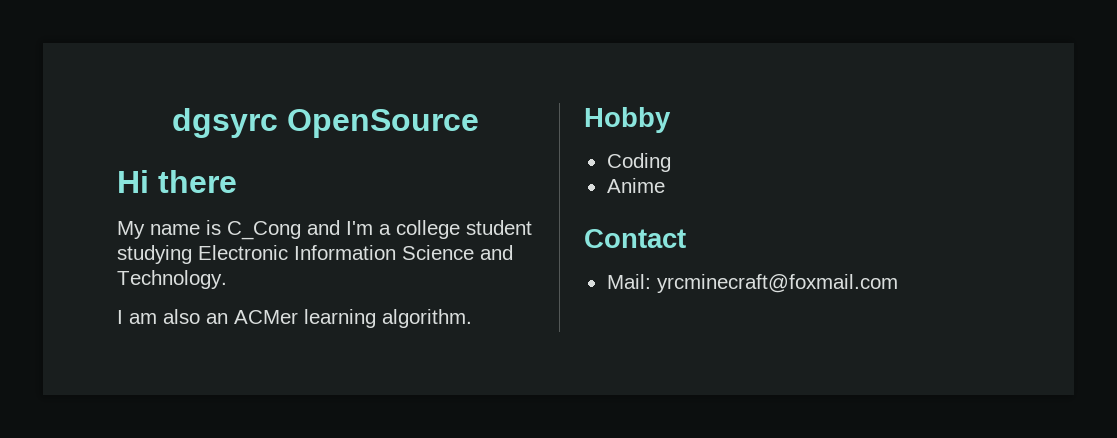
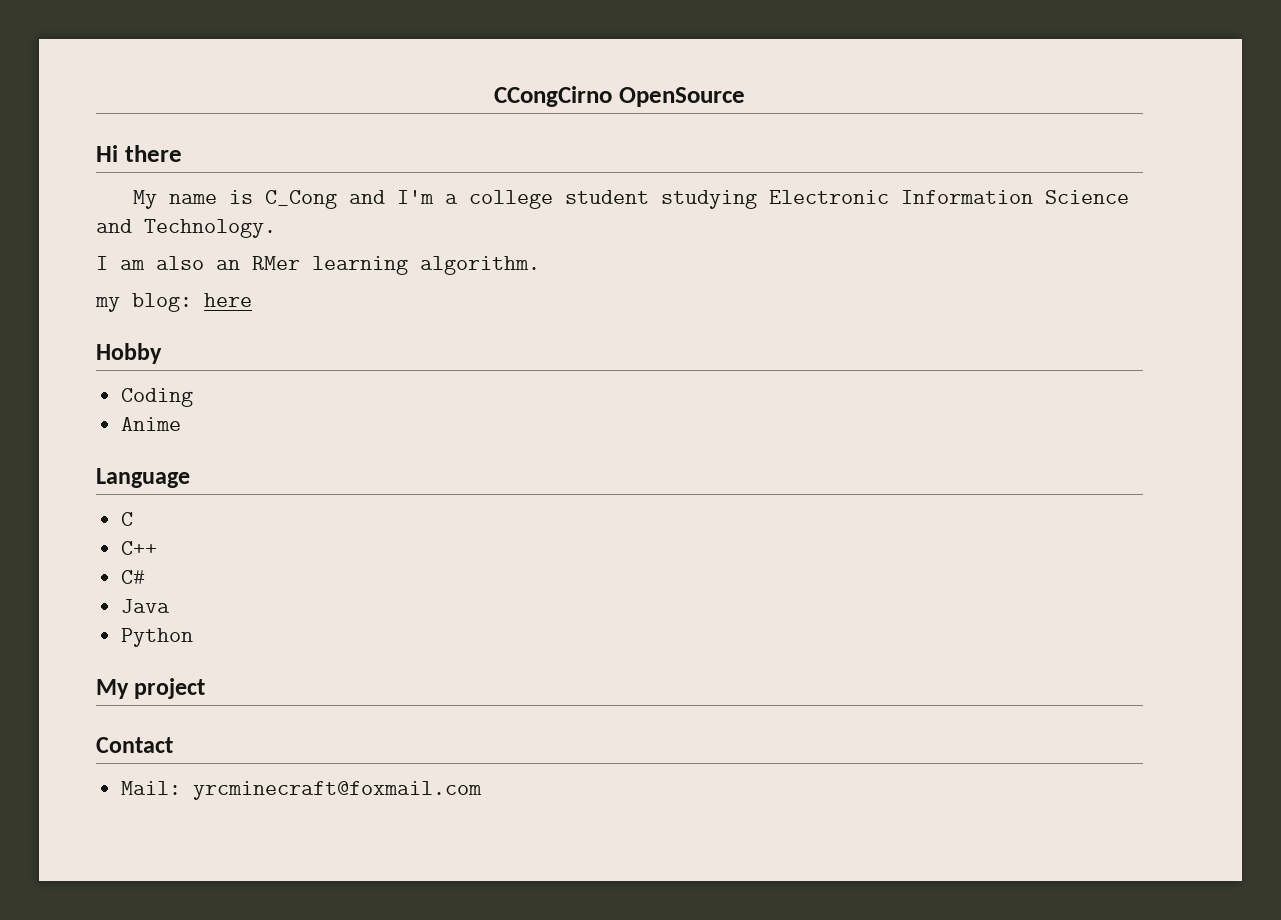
- dgsyrc OpenSource
+ CCongCirno OpenSource
- I am also an ACMer learning algorithm.
+ I am also an RMer learning algorithm.
+ my blog: here
+ Language
+ C
+ C++
+ C#
+ Java
+ Python
+ My project

